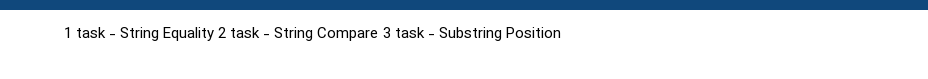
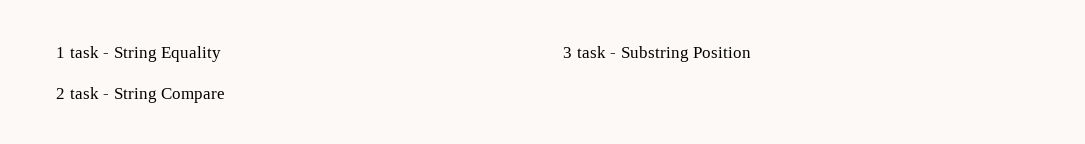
- 1 task - String Equality 2 task - String Compare 3 task - Substring Position
+ 1 task - String Equality
+ 2 task - String Compare
+ 3 task - Substring Position

